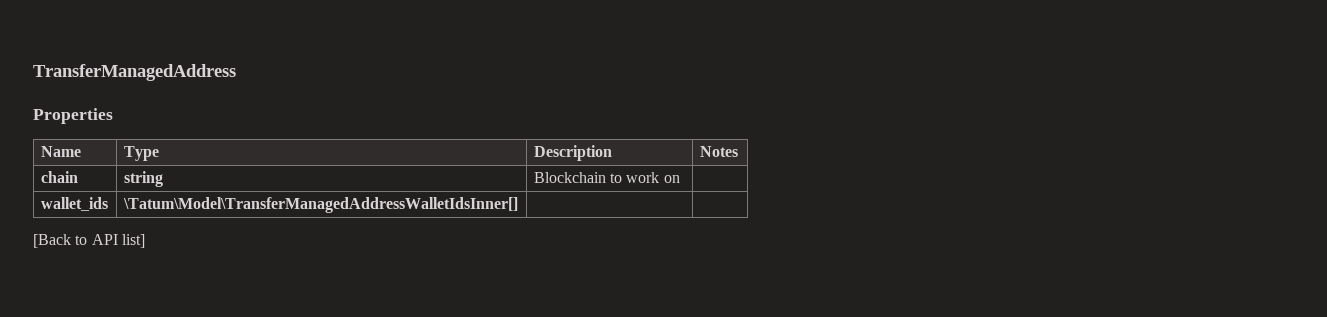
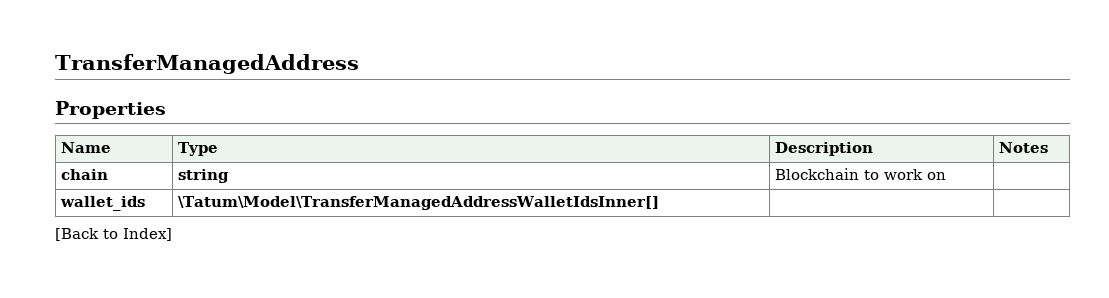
- [Back to API list]
+ [Back to Index]

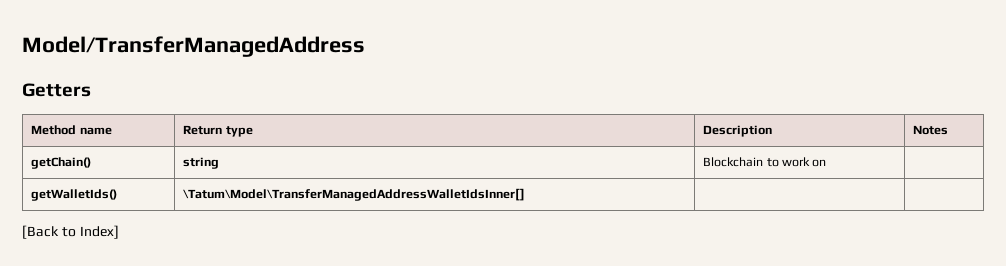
- TransferManagedAddress
- Properties
- Name | Type | Description | Notes
+ Model/TransferManagedAddress
+ Getters
+ Method name | Return type | Description | Notes
- chain | string | Blockchain to work on |
+ getChain() | string | Blockchain to work on |
- wallet_ids | \Tatum\Model\TransferManagedAddressWalletIdsInner[] | |
+ getWalletIds() | \Tatum\Model\TransferManagedAddressWalletIdsInner[] | |

